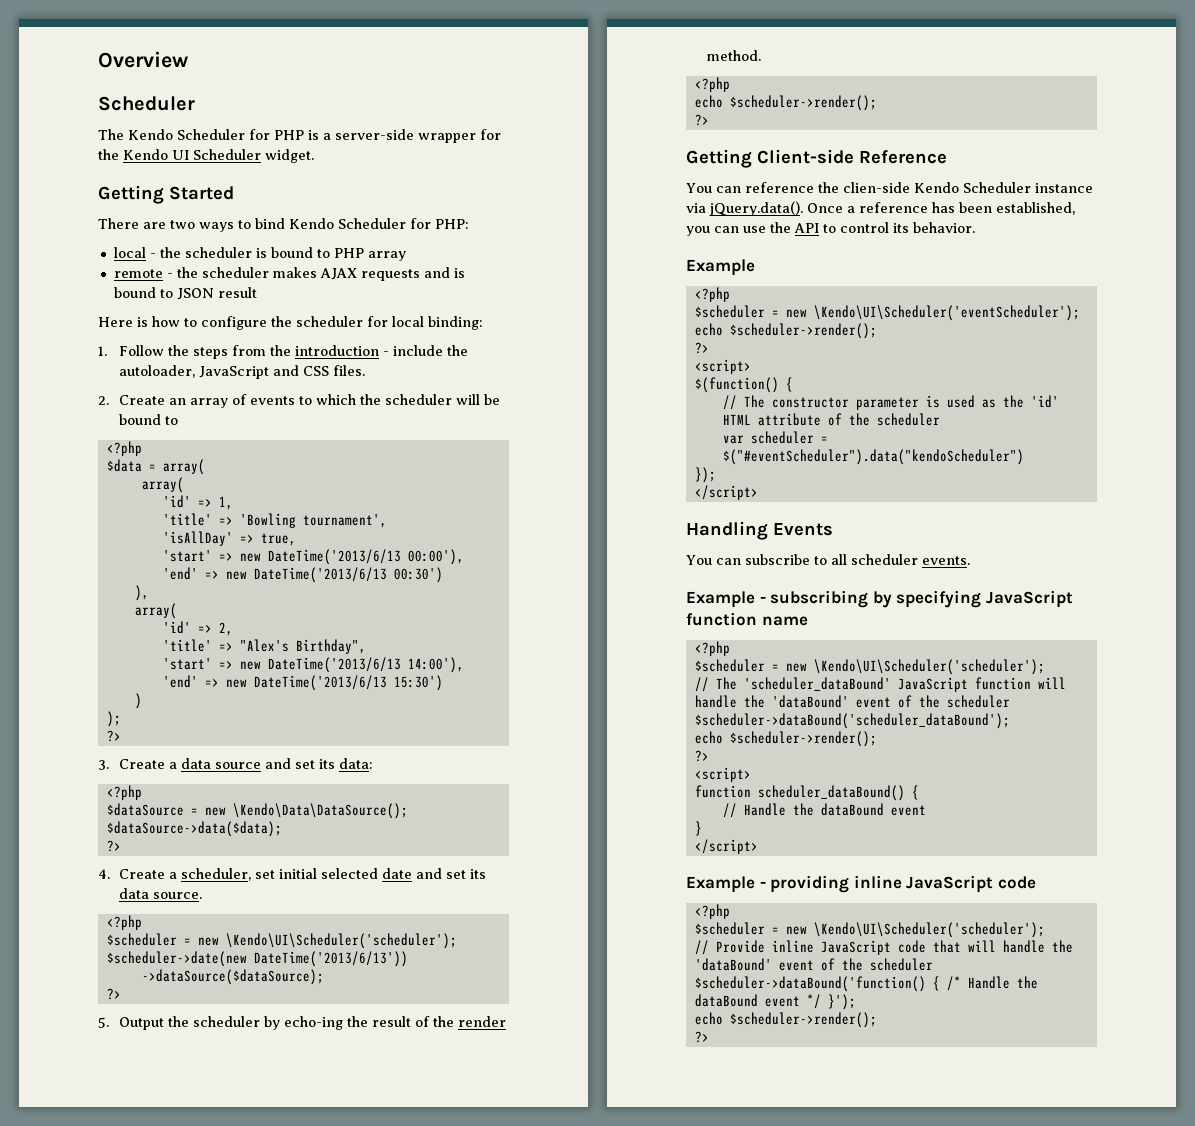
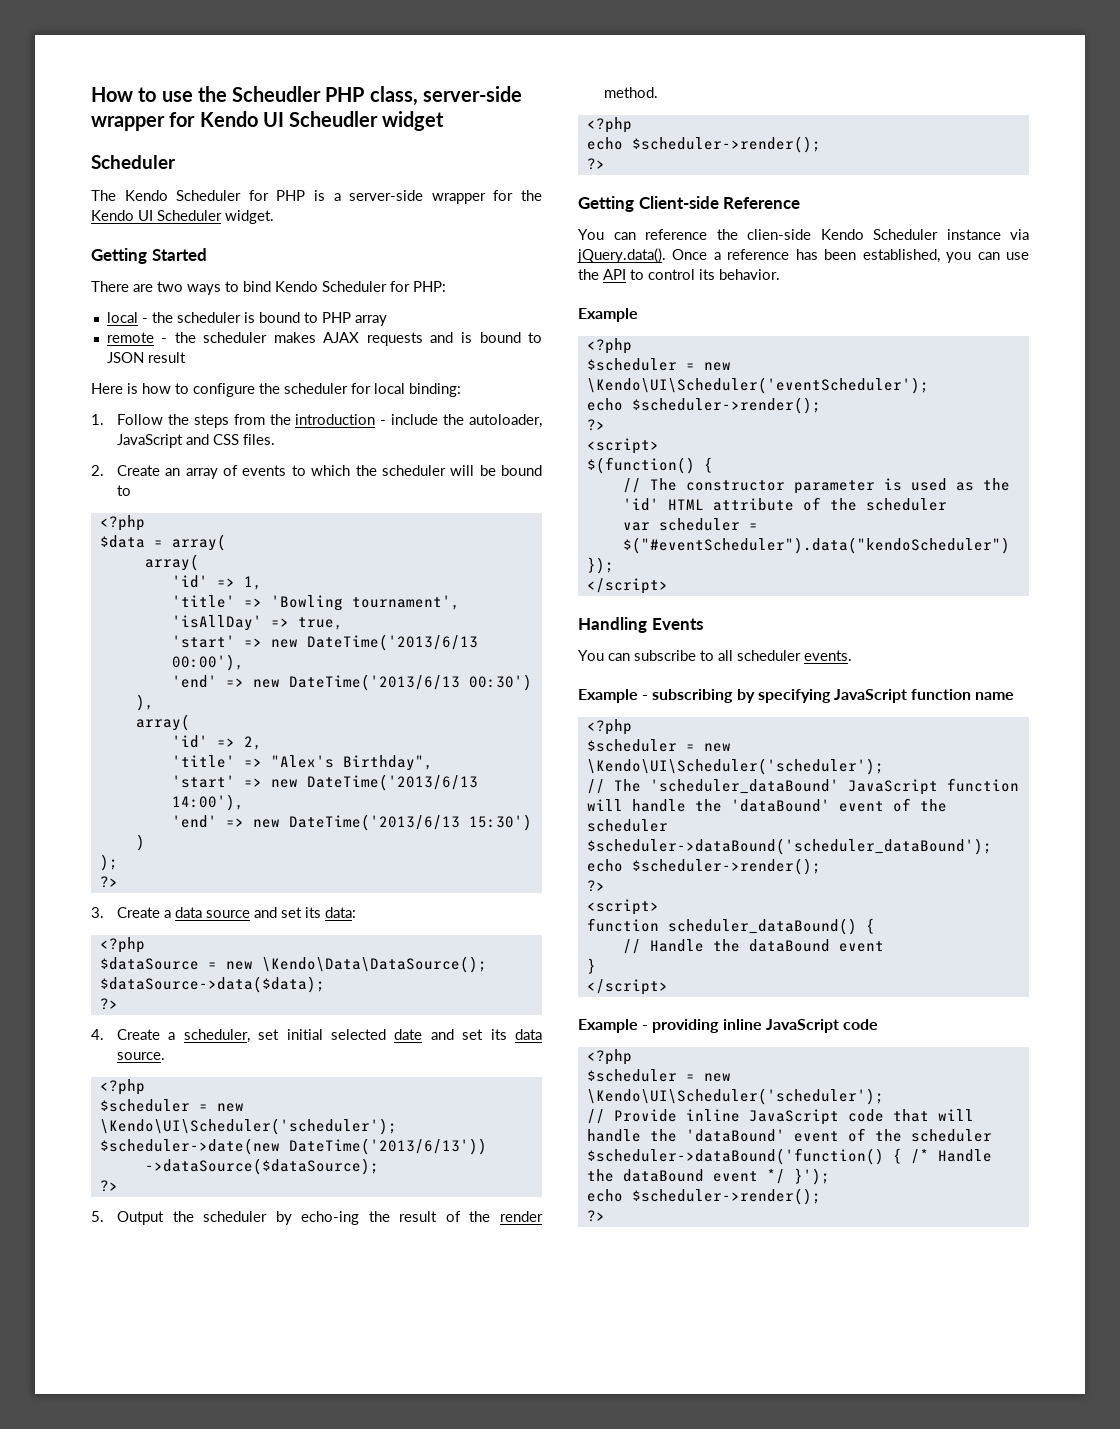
- Overview
+ How to use the Scheudler PHP class, server-side wrapper for Kendo UI Scheudler widget

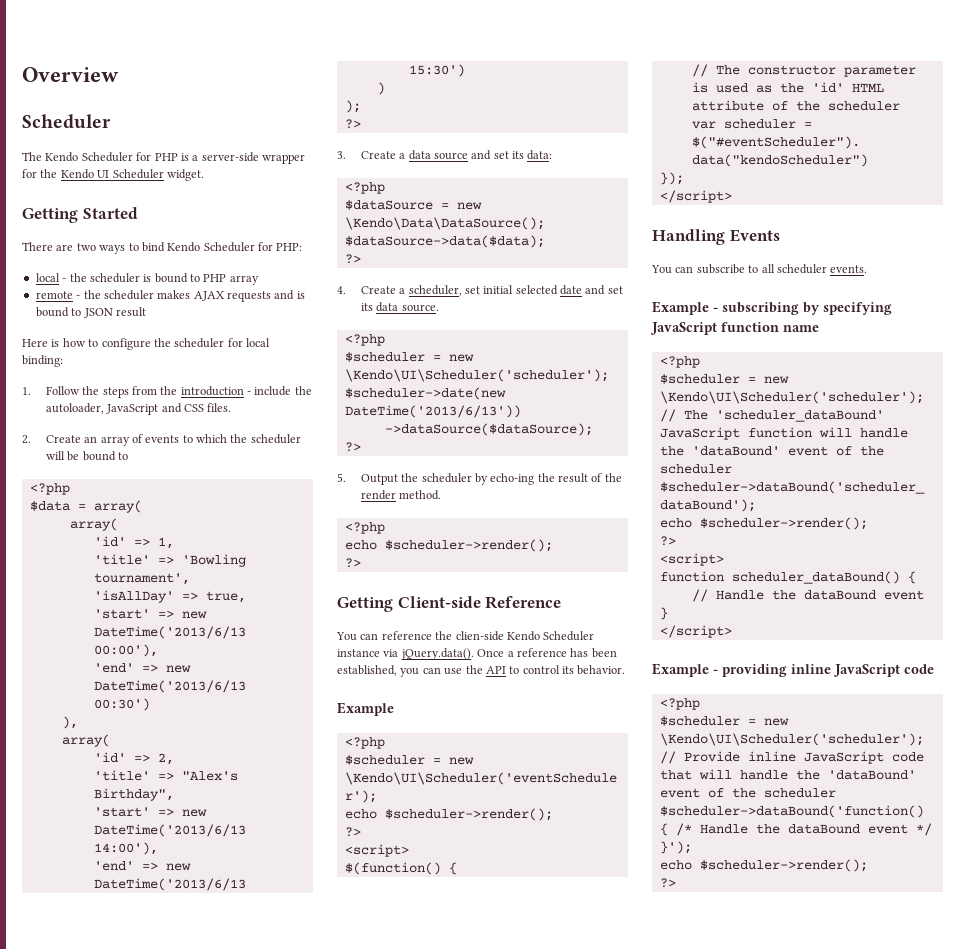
- How to use the Scheudler PHP class, server-side wrapper for Kendo UI Scheudler widget
+ Overview

